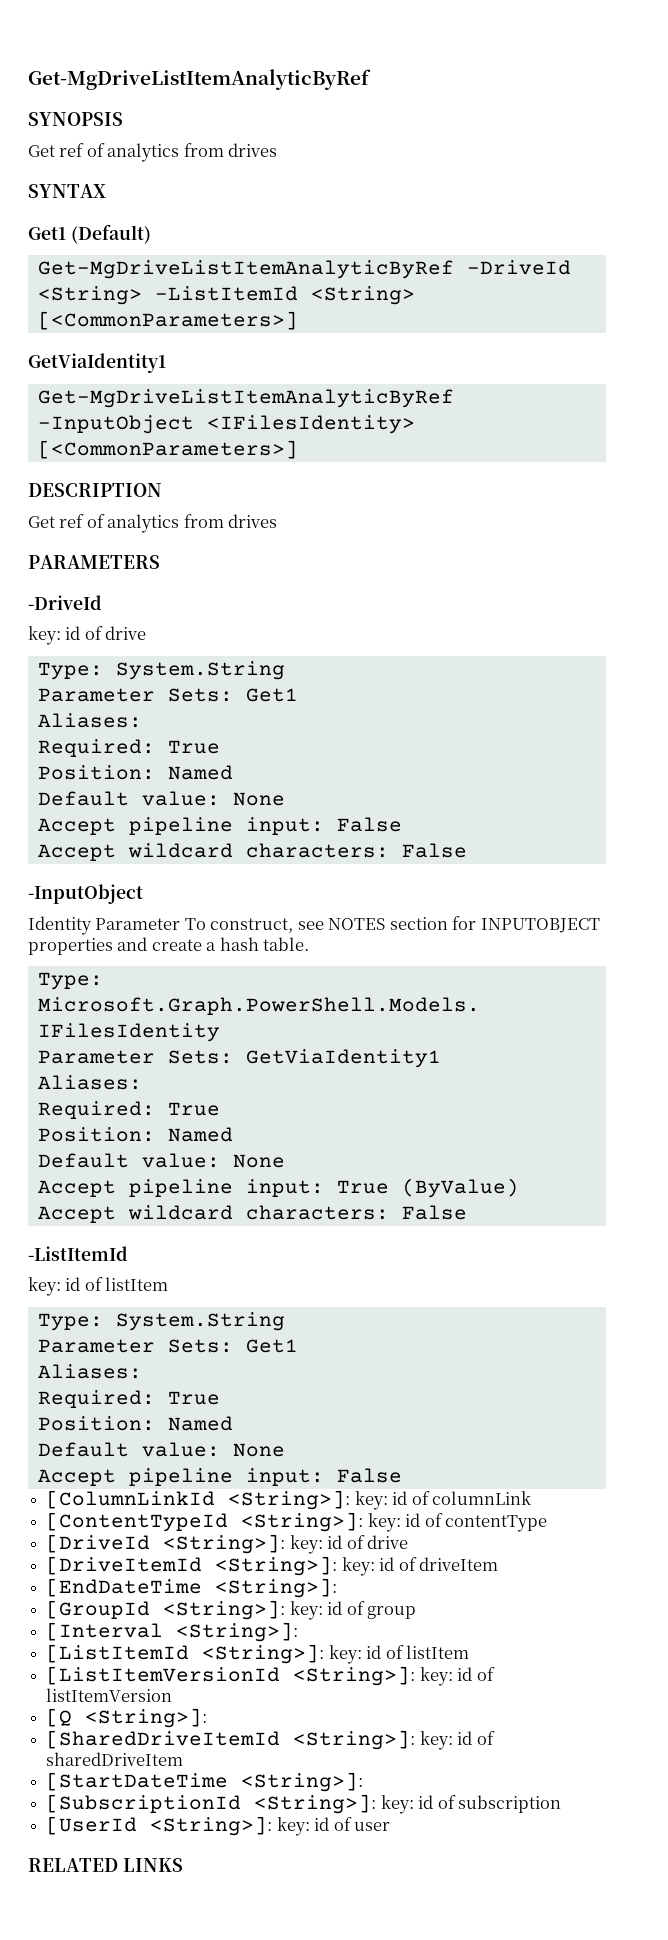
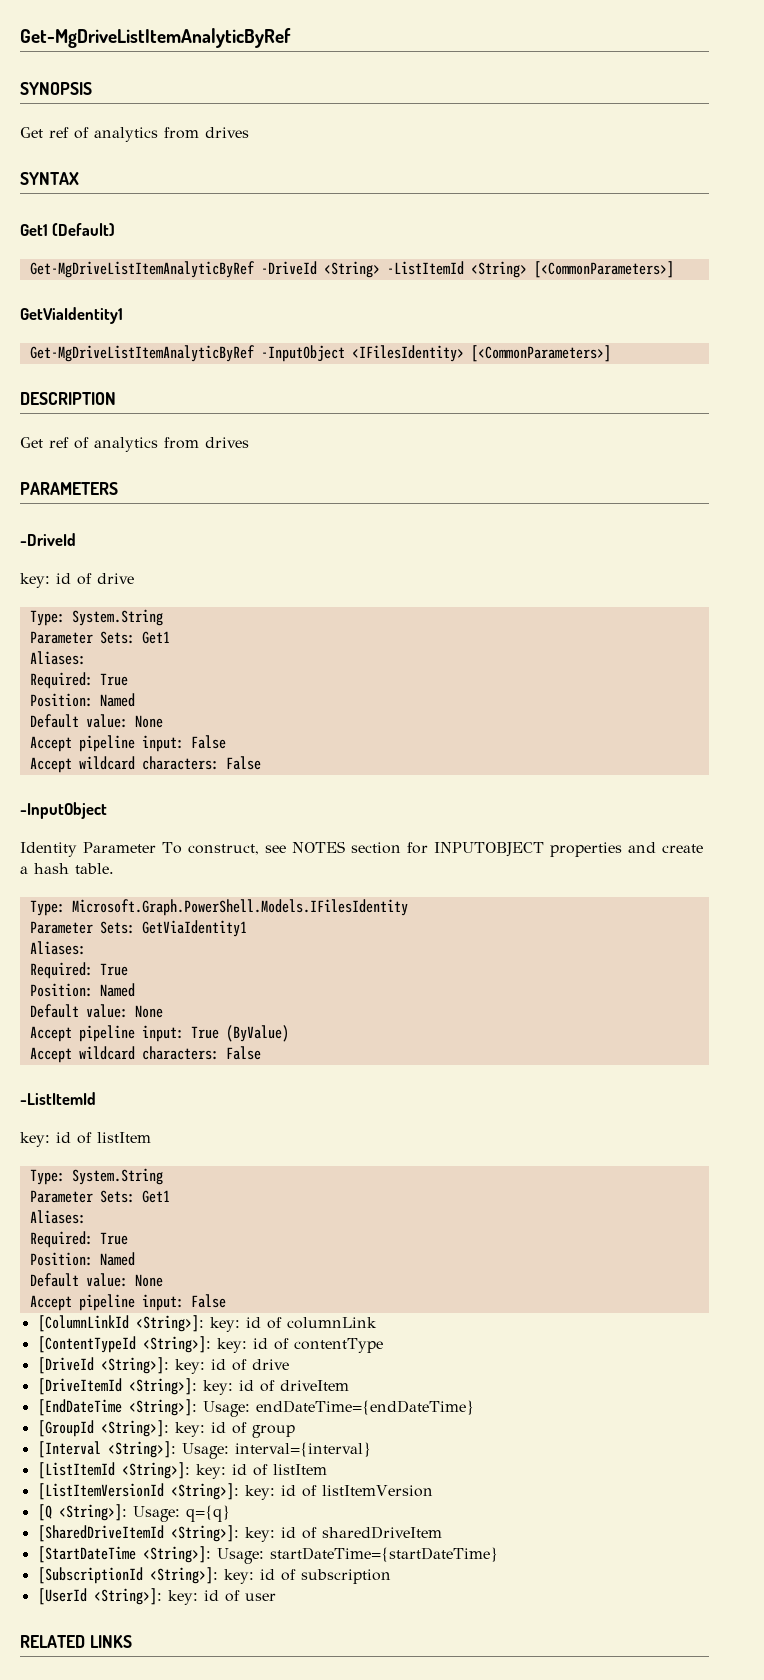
- [EndDateTime <String>]:
+ [EndDateTime <String>]: Usage: endDateTime={endDateTime}
- [Interval <String>]:
+ [Interval <String>]: Usage: interval={interval}
- [Q <String>]:
+ [Q <String>]: Usage: q={q}
- [StartDateTime <String>]:
+ [StartDateTime <String>]: Usage: startDateTime={startDateTime}

